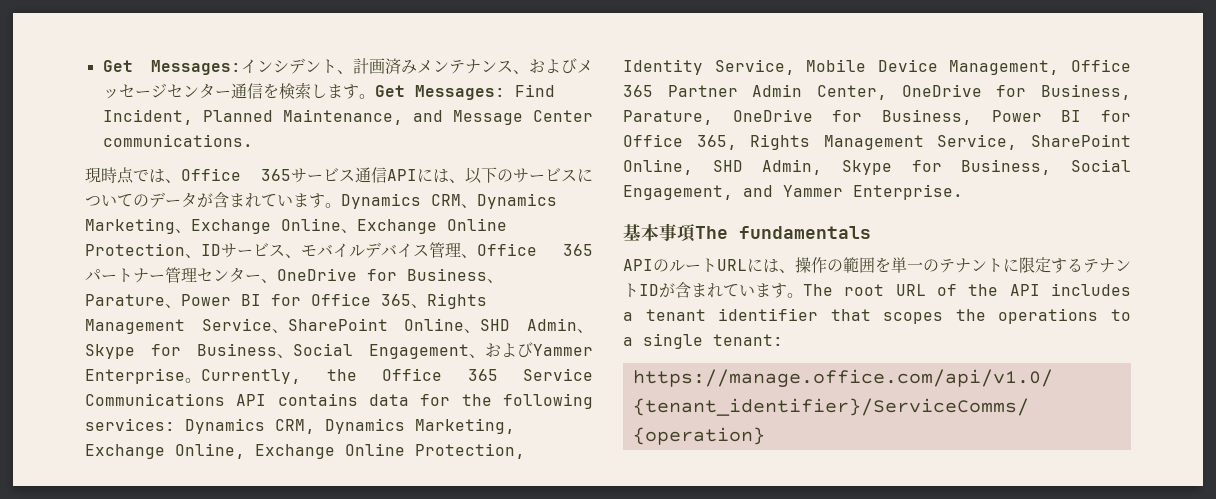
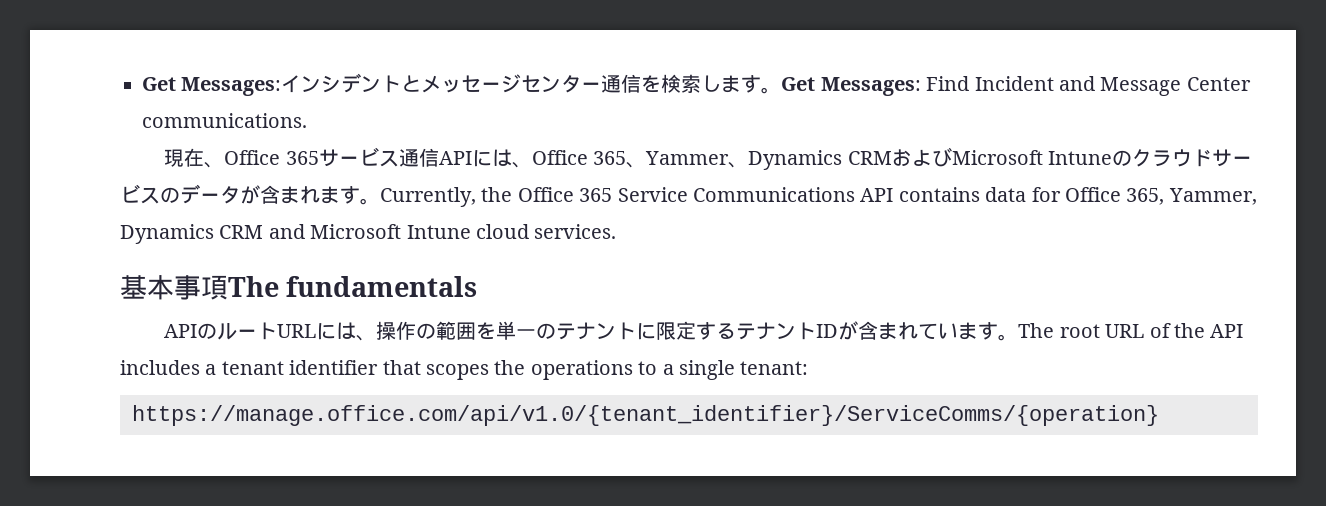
- Get Messages:インシデント、計画済みメンテナンス、およびメッセージセンター通信を検索します。
+ Get Messages:インシデントとメッセージセンター通信を検索します。
- Get Messages: Find Incident, Planned Maintenance, and Message Center communications.
+ Get Messages: Find Incident and Message Center communications.
- 現時点では、Office 365サービス通信APIには、以下のサービスについてのデータが含まれています。Dynamics CRM、Dynamics Marketing、Exchange Online、Exchange Online Protection、IDサービス、モバイルデバイス管理、Office 365パートナー管理センター、OneDrive for Business、Parature、Power BI for Office 365、Rights Management Service、SharePoint Online、SHD Admin、Skype for Business、Social Engagement、およびYammer Enterprise。
+ 現在、Office 365サービス通信APIには、Office 365、Yammer、Dynamics CRMおよびMicrosoft Intuneのクラウドサービスのデータが含まれます。
- Currently, the Office 365 Service Communications API contains data for the following services: Dynamics CRM, Dynamics Marketing, Exchange Online, Exchange Online Protection, Identity Service, Mobile Device Management, Office 365 Partner Admin Center, OneDrive for Business, Parature, OneDrive for Business, Power BI for Office 365, Rights Management Service, SharePoint Online, SHD Admin, Skype for Business, Social Engagement, and Yammer Enterprise.
+ Currently, the Office 365 Service Communications API contains data for Office 365, Yammer, Dynamics CRM and Microsoft Intune cloud services.

